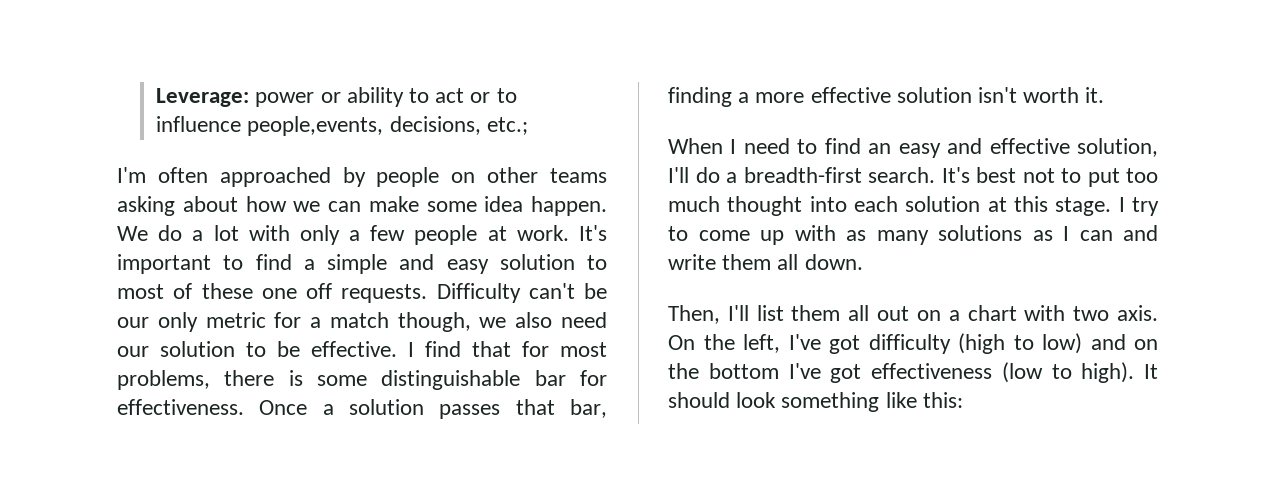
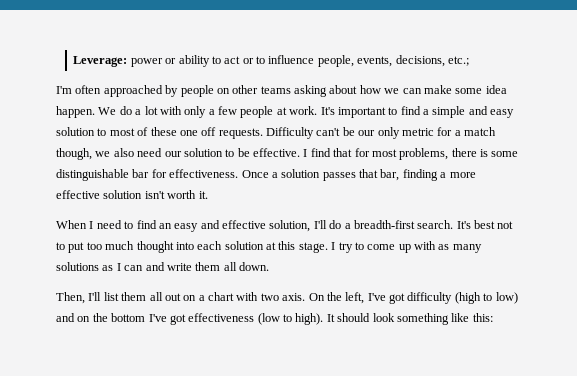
- Leverage: power or ability to act or to influence people,events, decisions, etc.;
+ Leverage: power or ability to act or to influence people, events, decisions, etc.;

